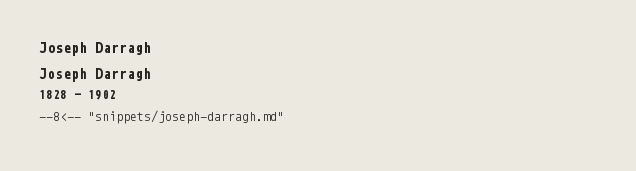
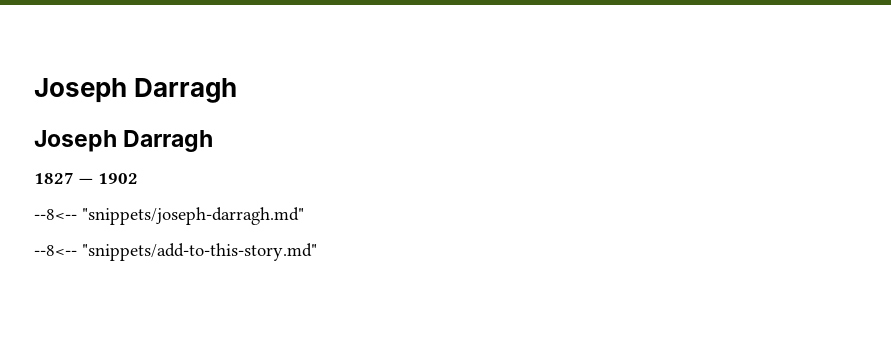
- 1828 — 1902
+ 1827 — 1902
+ --8<-- "snippets/add-to-this-story.md"

